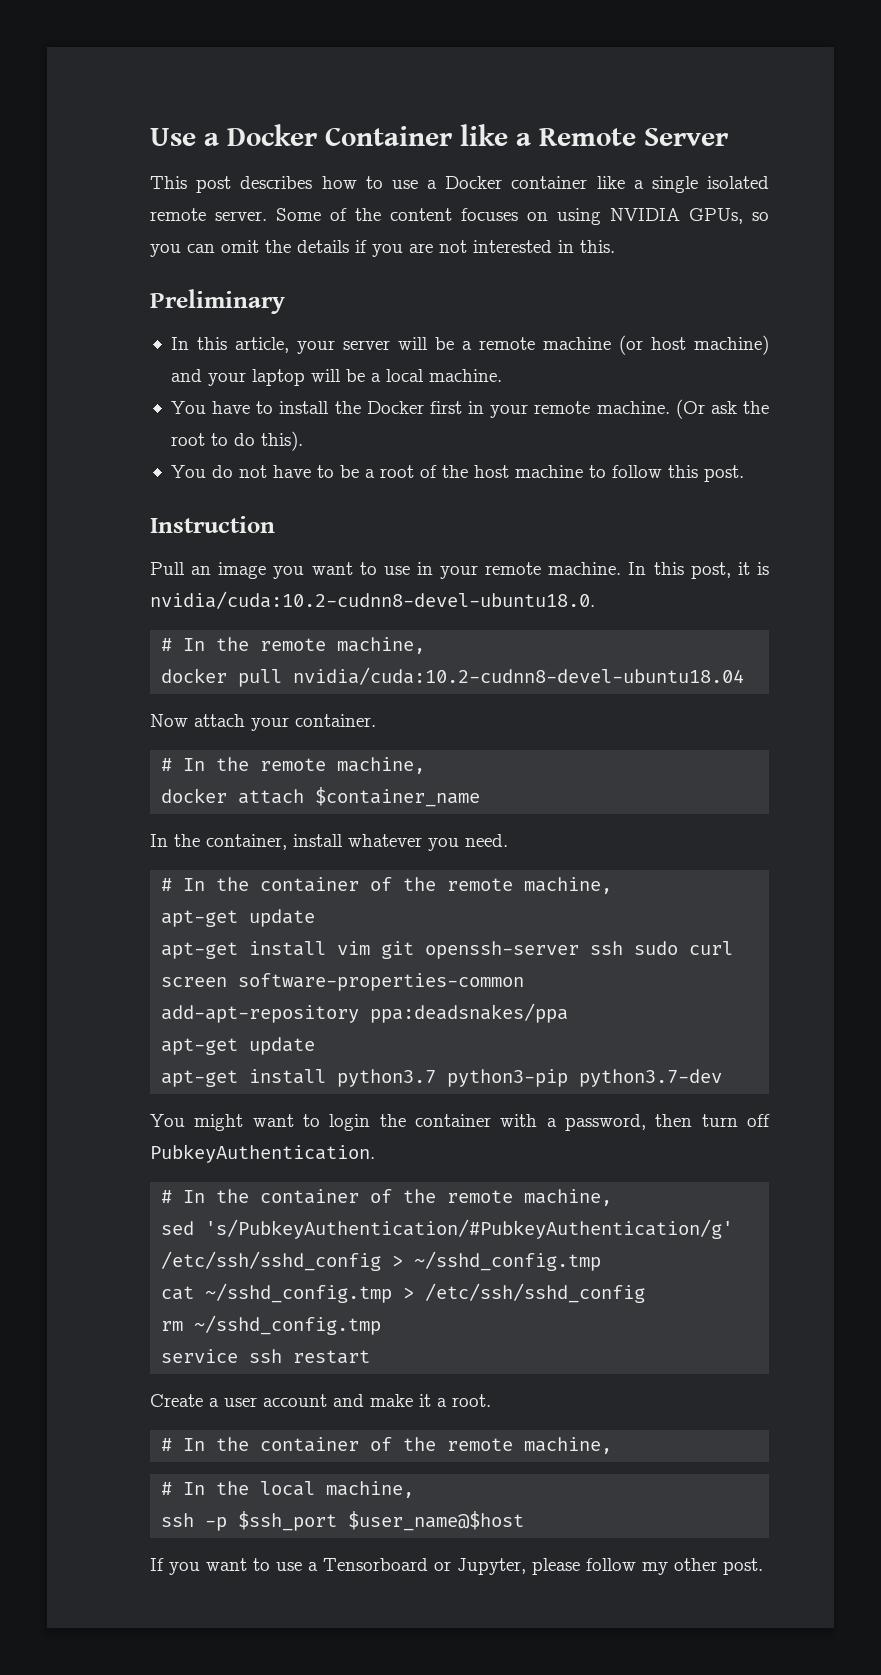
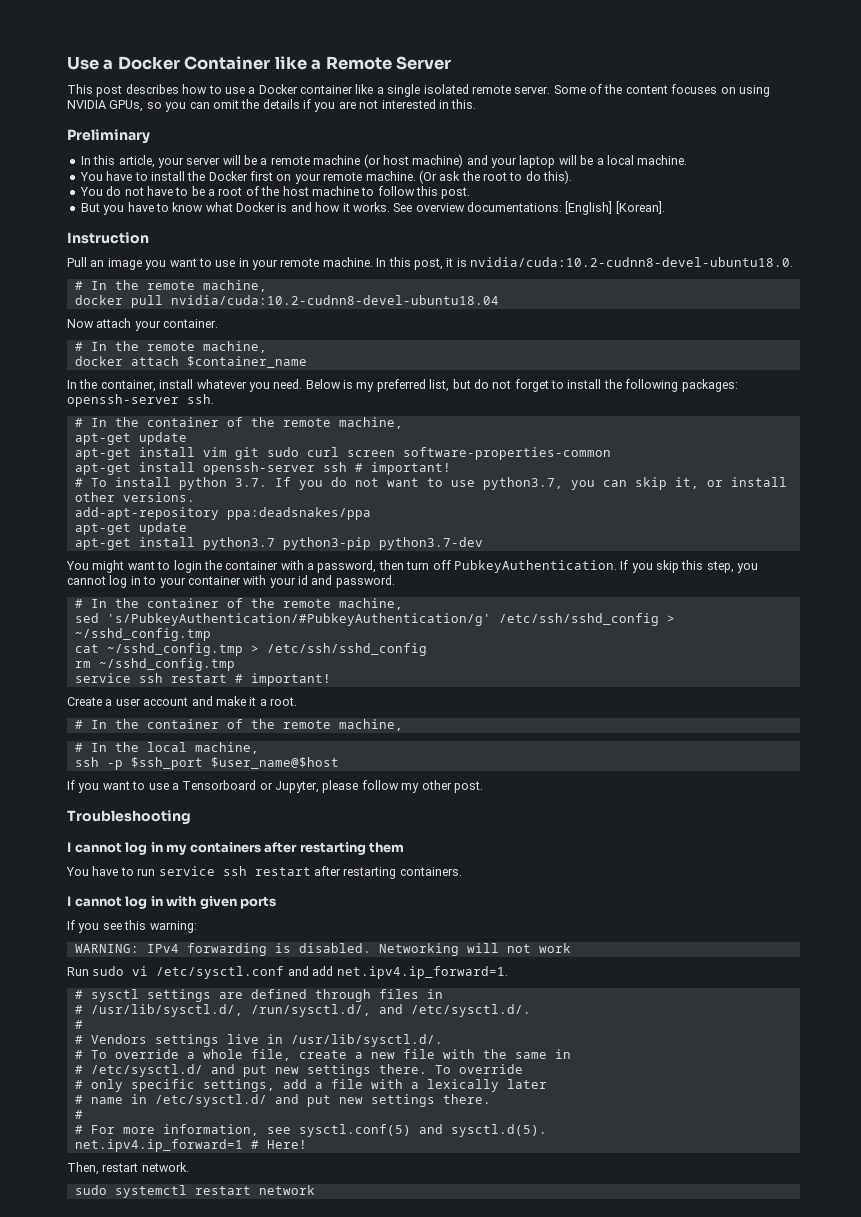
- You have to install the Docker first in your remote machine.
+ You have to install the Docker first on your remote machine.
+ But you have to know what Docker is and how it works. See overview documentations: [English] [Korean].
+ Below is my preferred list, but do not forget to install the following packages: openssh-server ssh.
- apt-get install vim git openssh-server ssh sudo curl screen software-properties-common
+ apt-get install vim git sudo curl screen software-properties-common
+ apt-get install openssh-server ssh # important!
+ # To install python 3.7. If you do not want to use python3.7, you can skip it, or install other versions.
+ If you skip this step, you cannot log in to your container with your id and password.
- service ssh restart
+ service ssh restart # important!
+ Troubleshooting
+ I cannot log in my containers after restarting them
+ You have to run service ssh restart after restarting containers.
+ I cannot log in with given ports
+ If you see this warning:
+ WARNING: IPv4 forwarding is disabled. Networking will not work
+ Run sudo vi /etc/sysctl.conf and add net.ipv4.ip_forward=1.
+ # sysctl settings are defined through files in
+ # /usr/lib/sysctl.d/, /run/sysctl.d/, and /etc/sysctl.d/.
+ #
+ # Vendors settings live in /usr/lib/sysctl.d/.
+ # To override a whole file, create a new file with the same in
+ # /etc/sysctl.d/ and put new settings there. To override
+ # only specific settings, add a file with a lexically later
+ # name in /etc/sysctl.d/ and put new settings there.
+ #
+ # For more information, see sysctl.conf(5) and sysctl.d(5).
+ net.ipv4.ip_forward=1 # Here!
+ Then, restart network.
+ sudo systemctl restart network

